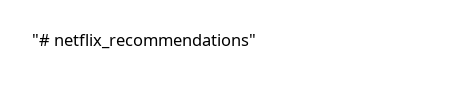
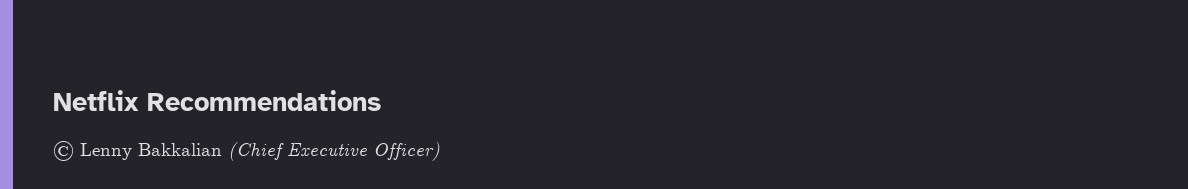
- "# netflix_recommendations"
+ Netflix Recommendations
+ © Lenny Bakkalian (Chief Executive Officer)

